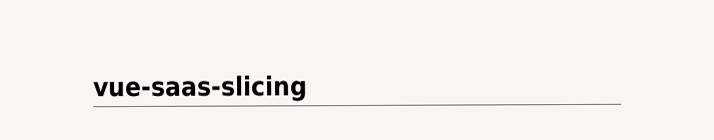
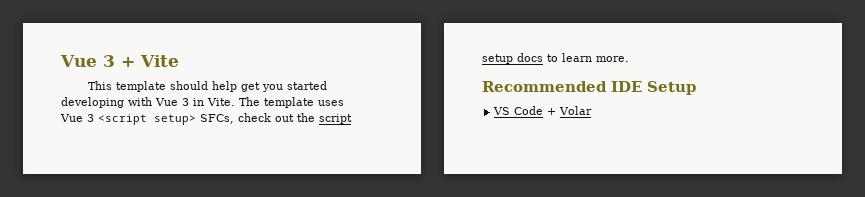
- vue-saas-slicing
+ Vue 3 + Vite
+ This template should help get you started developing with Vue 3 in Vite. The template uses Vue 3 <script setup> SFCs, check out the script setup docs to learn more.
+ Recommended IDE Setup
+ VS Code + Volar

